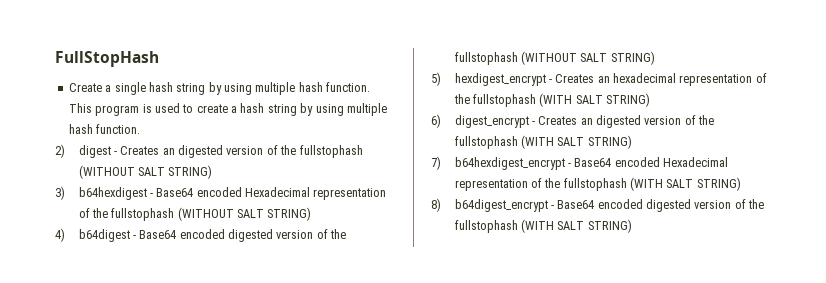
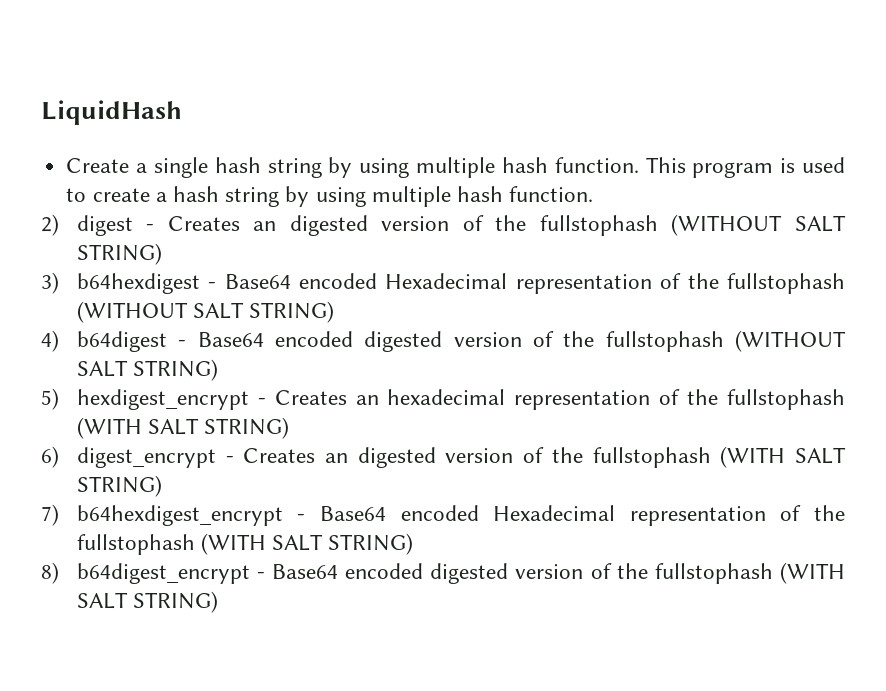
- FullStopHash
+ LiquidHash

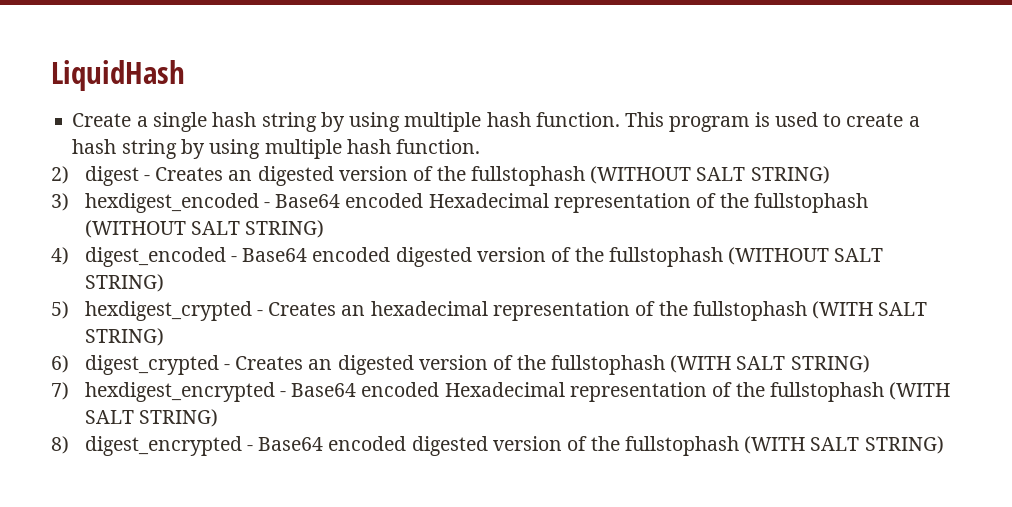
- 3) b64hexdigest - Base64 encoded Hexadecimal representation of the fullstophash (WITHOUT SALT STRING)
+ 3) hexdigest_encoded - Base64 encoded Hexadecimal representation of the fullstophash (WITHOUT SALT STRING)
- 4) b64digest - Base64 encoded digested version of the fullstophash (WITHOUT SALT STRING)
+ 4) digest_encoded - Base64 encoded digested version of the fullstophash (WITHOUT SALT STRING)
- 5) hexdigest_encrypt - Creates an hexadecimal representation of the fullstophash (WITH SALT STRING)
+ 5) hexdigest_crypted - Creates an hexadecimal representation of the fullstophash (WITH SALT STRING)
- 6) digest_encrypt - Creates an digested version of the fullstophash (WITH SALT STRING)
+ 6) digest_crypted - Creates an digested version of the fullstophash (WITH SALT STRING)
- 7) b64hexdigest_encrypt - Base64 encoded Hexadecimal representation of the fullstophash (WITH SALT STRING)
+ 7) hexdigest_encrypted - Base64 encoded Hexadecimal representation of the fullstophash (WITH SALT STRING)
- 8) b64digest_encrypt - Base64 encoded digested version of the fullstophash (WITH SALT STRING)
+ 8) digest_encrypted - Base64 encoded digested version of the fullstophash (WITH SALT STRING)

